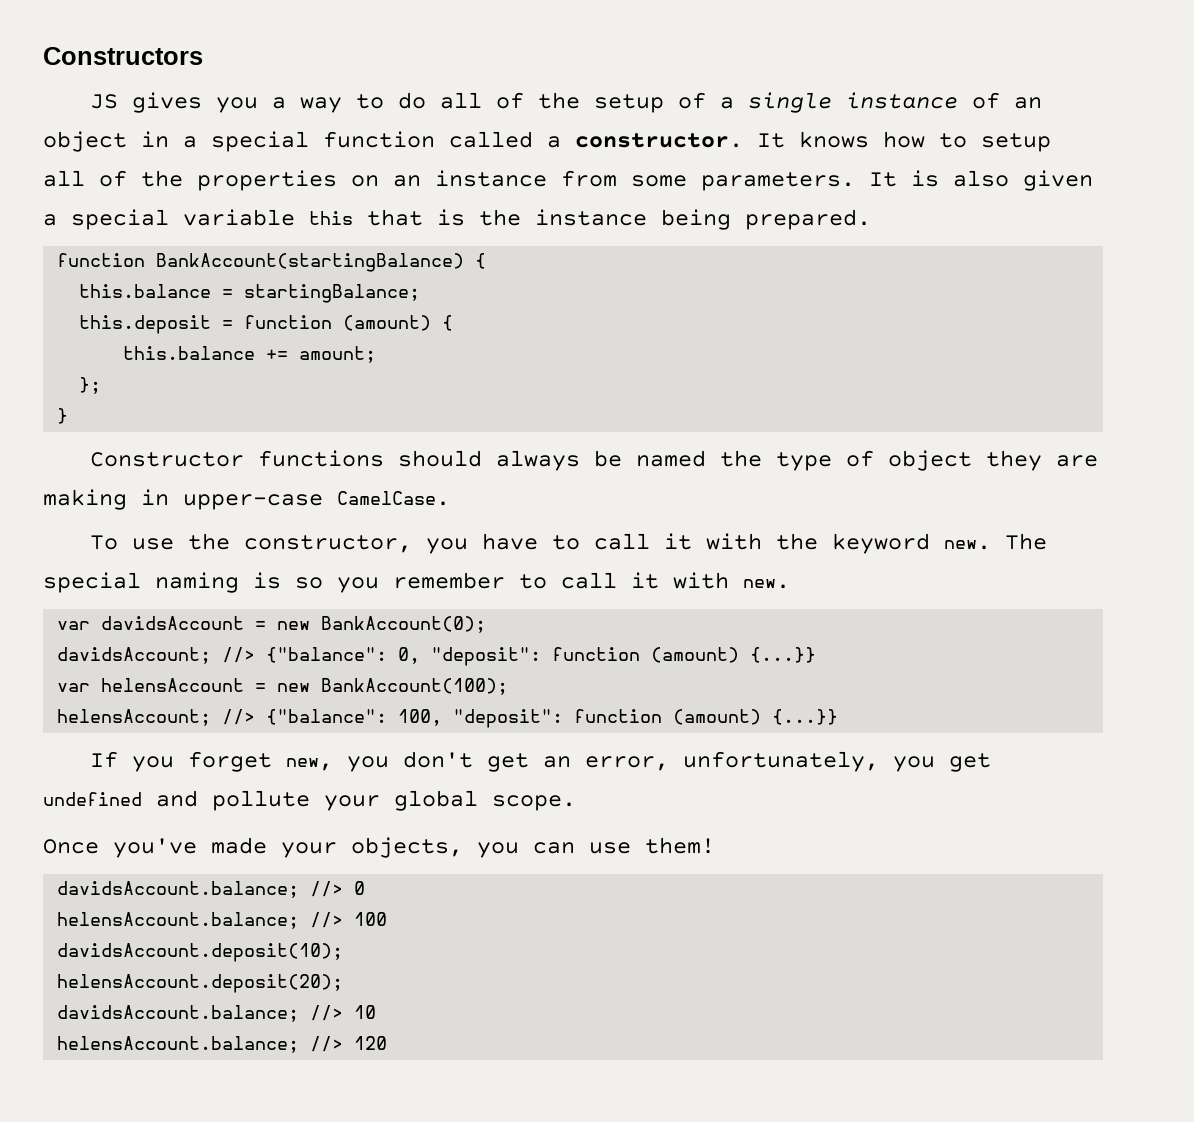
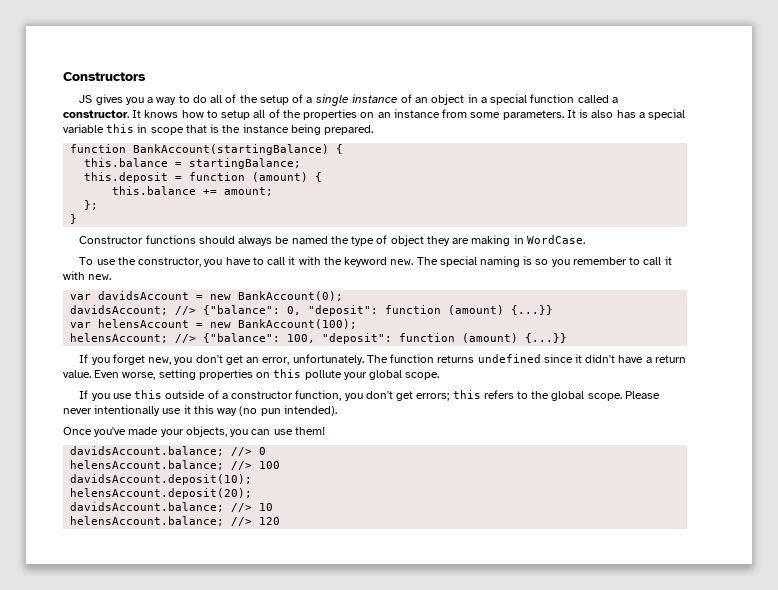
- It is also given a special variable this that is the instance being prepared.
+ It is also has a special variable this in scope that is the instance being prepared.
- Constructor functions should always be named the type of object they are making in upper-case CamelCase.
+ Constructor functions should always be named the type of object they are making in WordCase.
- If you forget new, you don't get an error, unfortunately, you get undefined and pollute your global scope.
+ If you forget new, you don't get an error, unfortunately. The function returns undefined since it didn't have a return value. Even worse, setting properties on this pollute your global scope.
+ If you use this outside of a constructor function, you don't get errors; this refers to the global scope. Please never intentionally use it this way (no pun intended).

